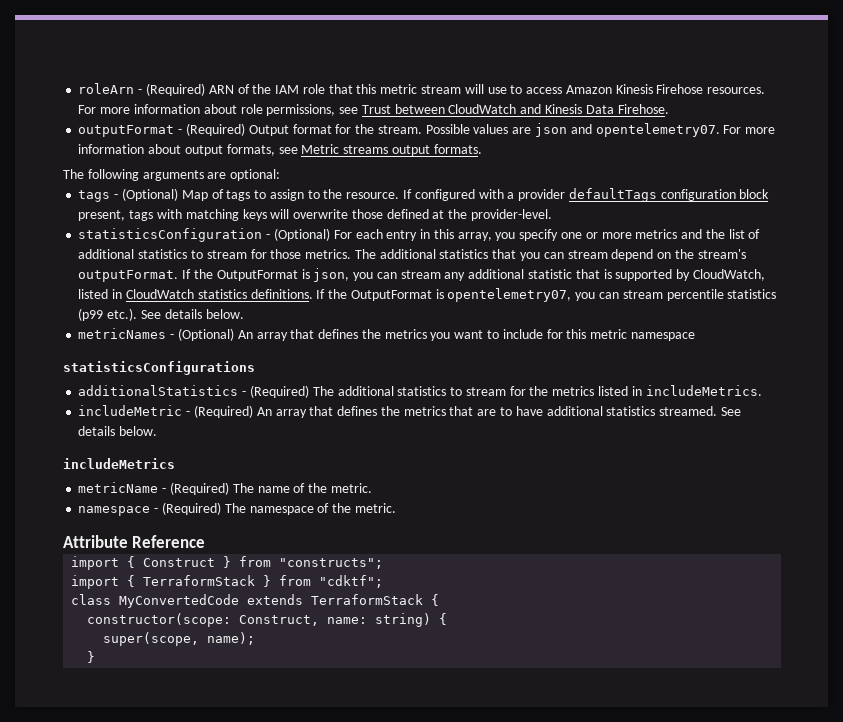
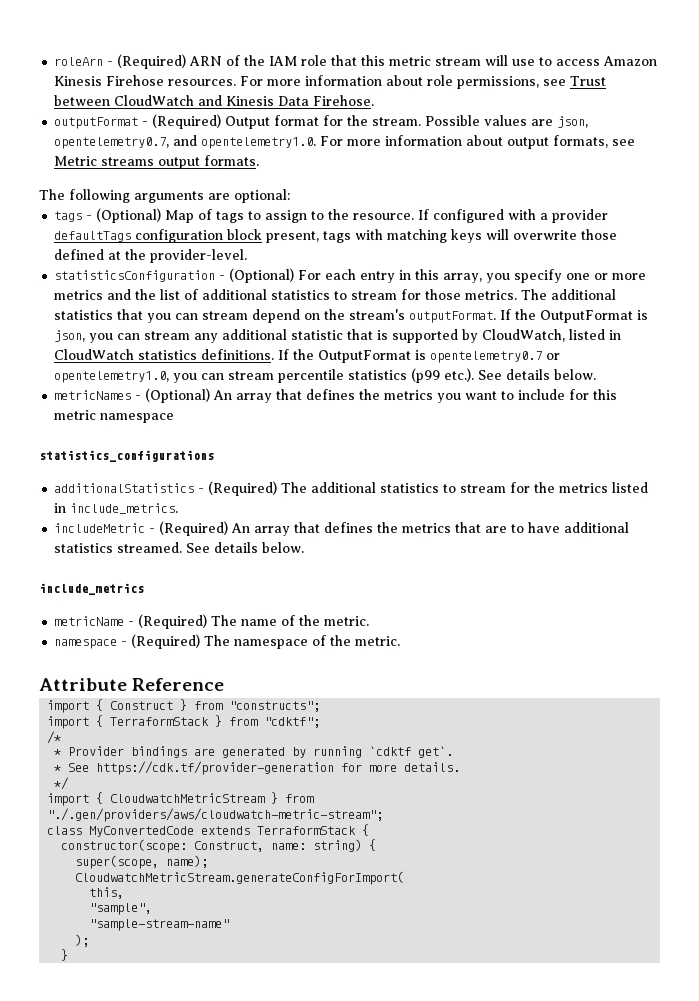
- Possible values are json and opentelemetry07. For more information about output formats, see Metric streams output formats.
+ Possible values are json, opentelemetry0.7, and opentelemetry1.0. For more information about output formats, see Metric streams output formats.
- If the OutputFormat is opentelemetry07, you can stream percentile statistics (p99 etc.). See details below.
+ If the OutputFormat is opentelemetry0.7 or opentelemetry1.0, you can stream percentile statistics (p99 etc.). See details below.
- statisticsConfigurations
+ statistics_configurations
- additionalStatistics - (Required) The additional statistics to stream for the metrics listed in includeMetrics.
+ additionalStatistics - (Required) The additional statistics to stream for the metrics listed in include_metrics.
- includeMetrics
+ include_metrics
+ /*
+ * Provider bindings are generated by running `cdktf get`.
+ * See https://cdk.tf/provider-generation for more details.
+ */
+ import { CloudwatchMetricStream } from "./.gen/providers/aws/cloudwatch-metric-stream";
+ CloudwatchMetricStream.generateConfigForImport(
+ this,
+ "sample",
+ "sample-stream-name"
+ );

